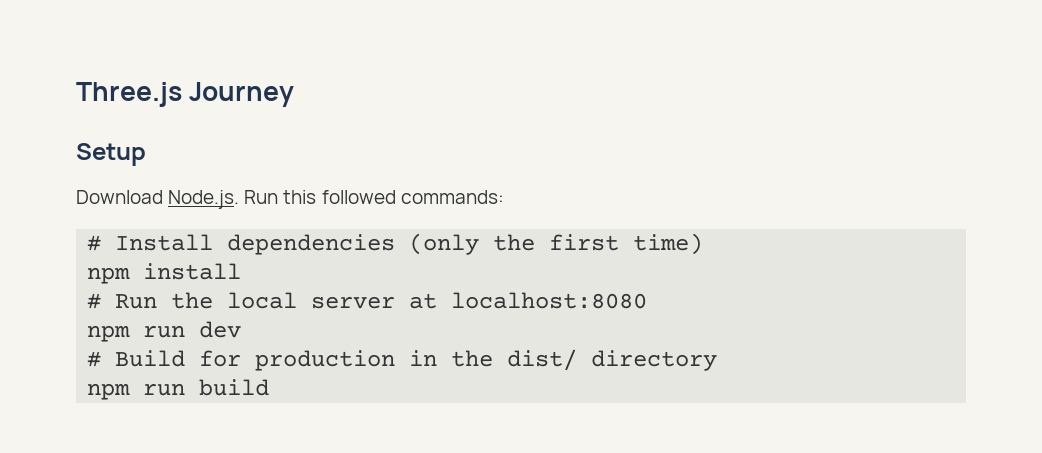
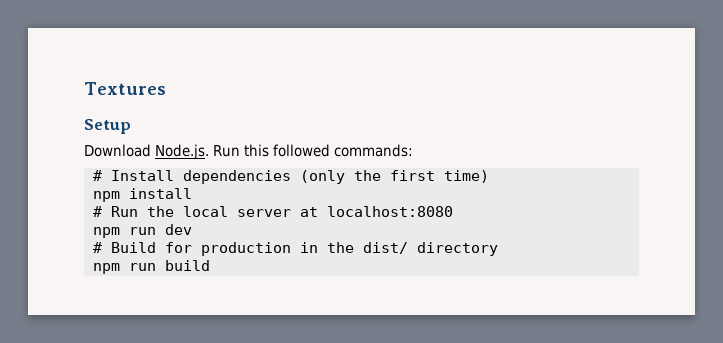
- Three.js Journey
+ Textures

